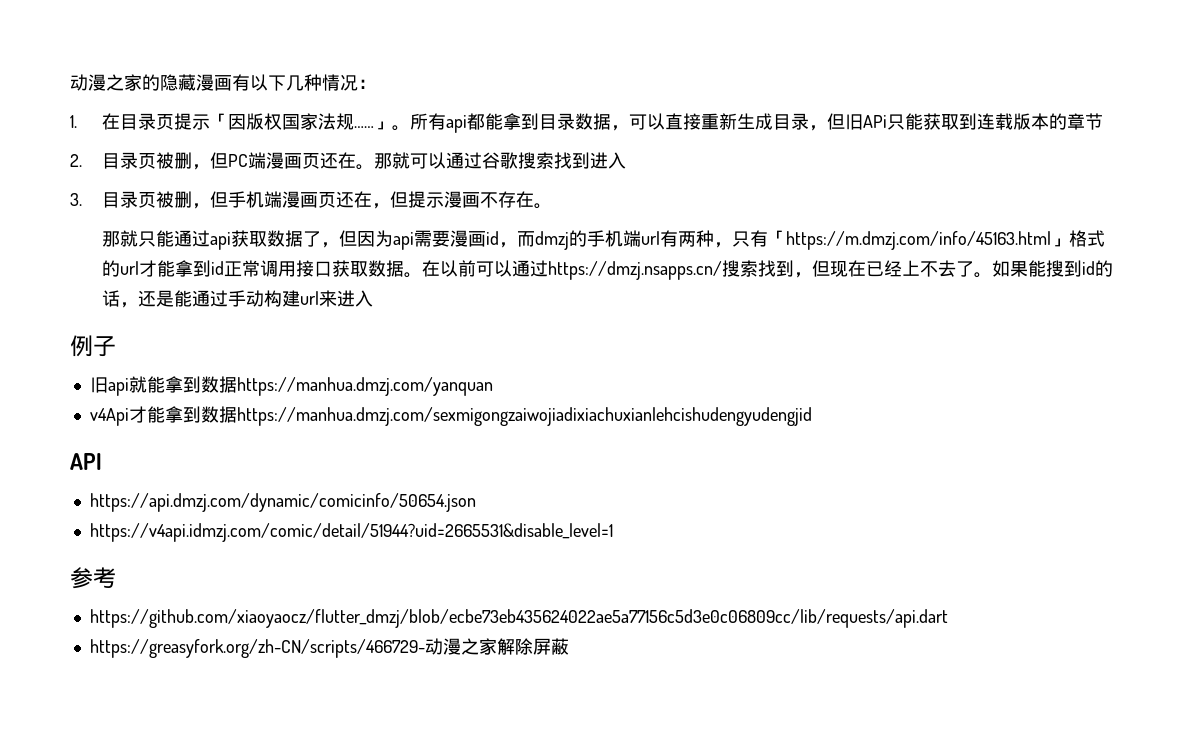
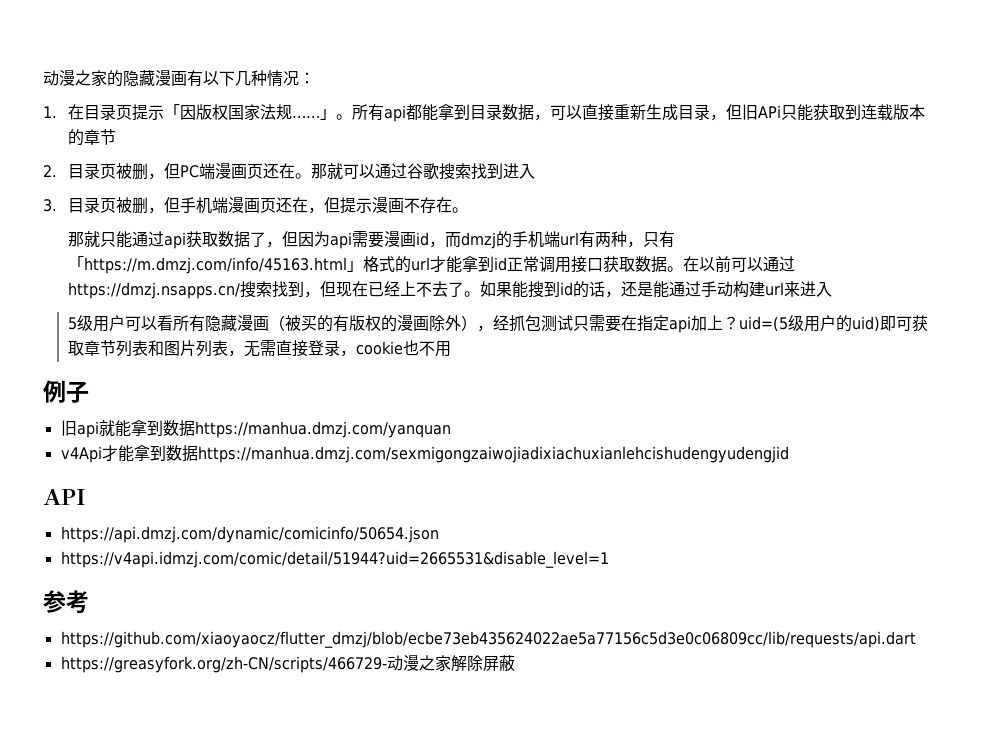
+ 5级用户可以看所有隐藏漫画（被买的有版权的漫画除外），经抓包测试只需要在指定api加上？uid=(5级用户的uid)即可获取章节列表和图片列表，无需直接登录，cookie也不用

